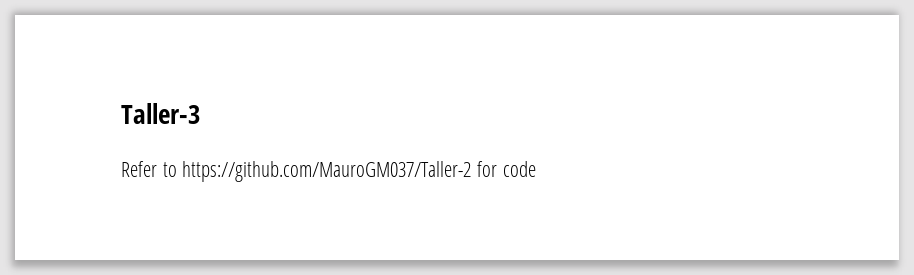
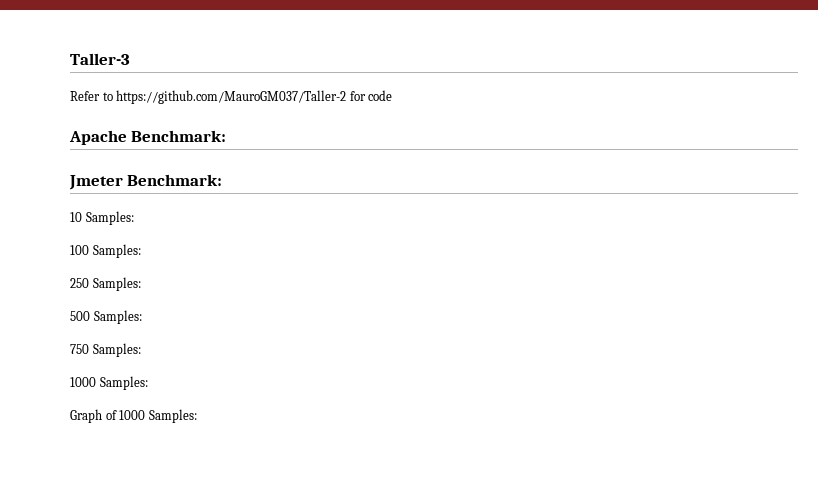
+ Apache Benchmark:
+ Jmeter Benchmark:
+ 10 Samples:
+ 100 Samples:
+ 250 Samples:
+ 500 Samples:
+ 750 Samples:
+ 1000 Samples:
+ Graph of 1000 Samples:

